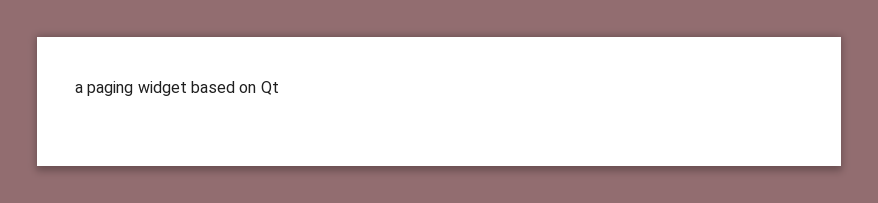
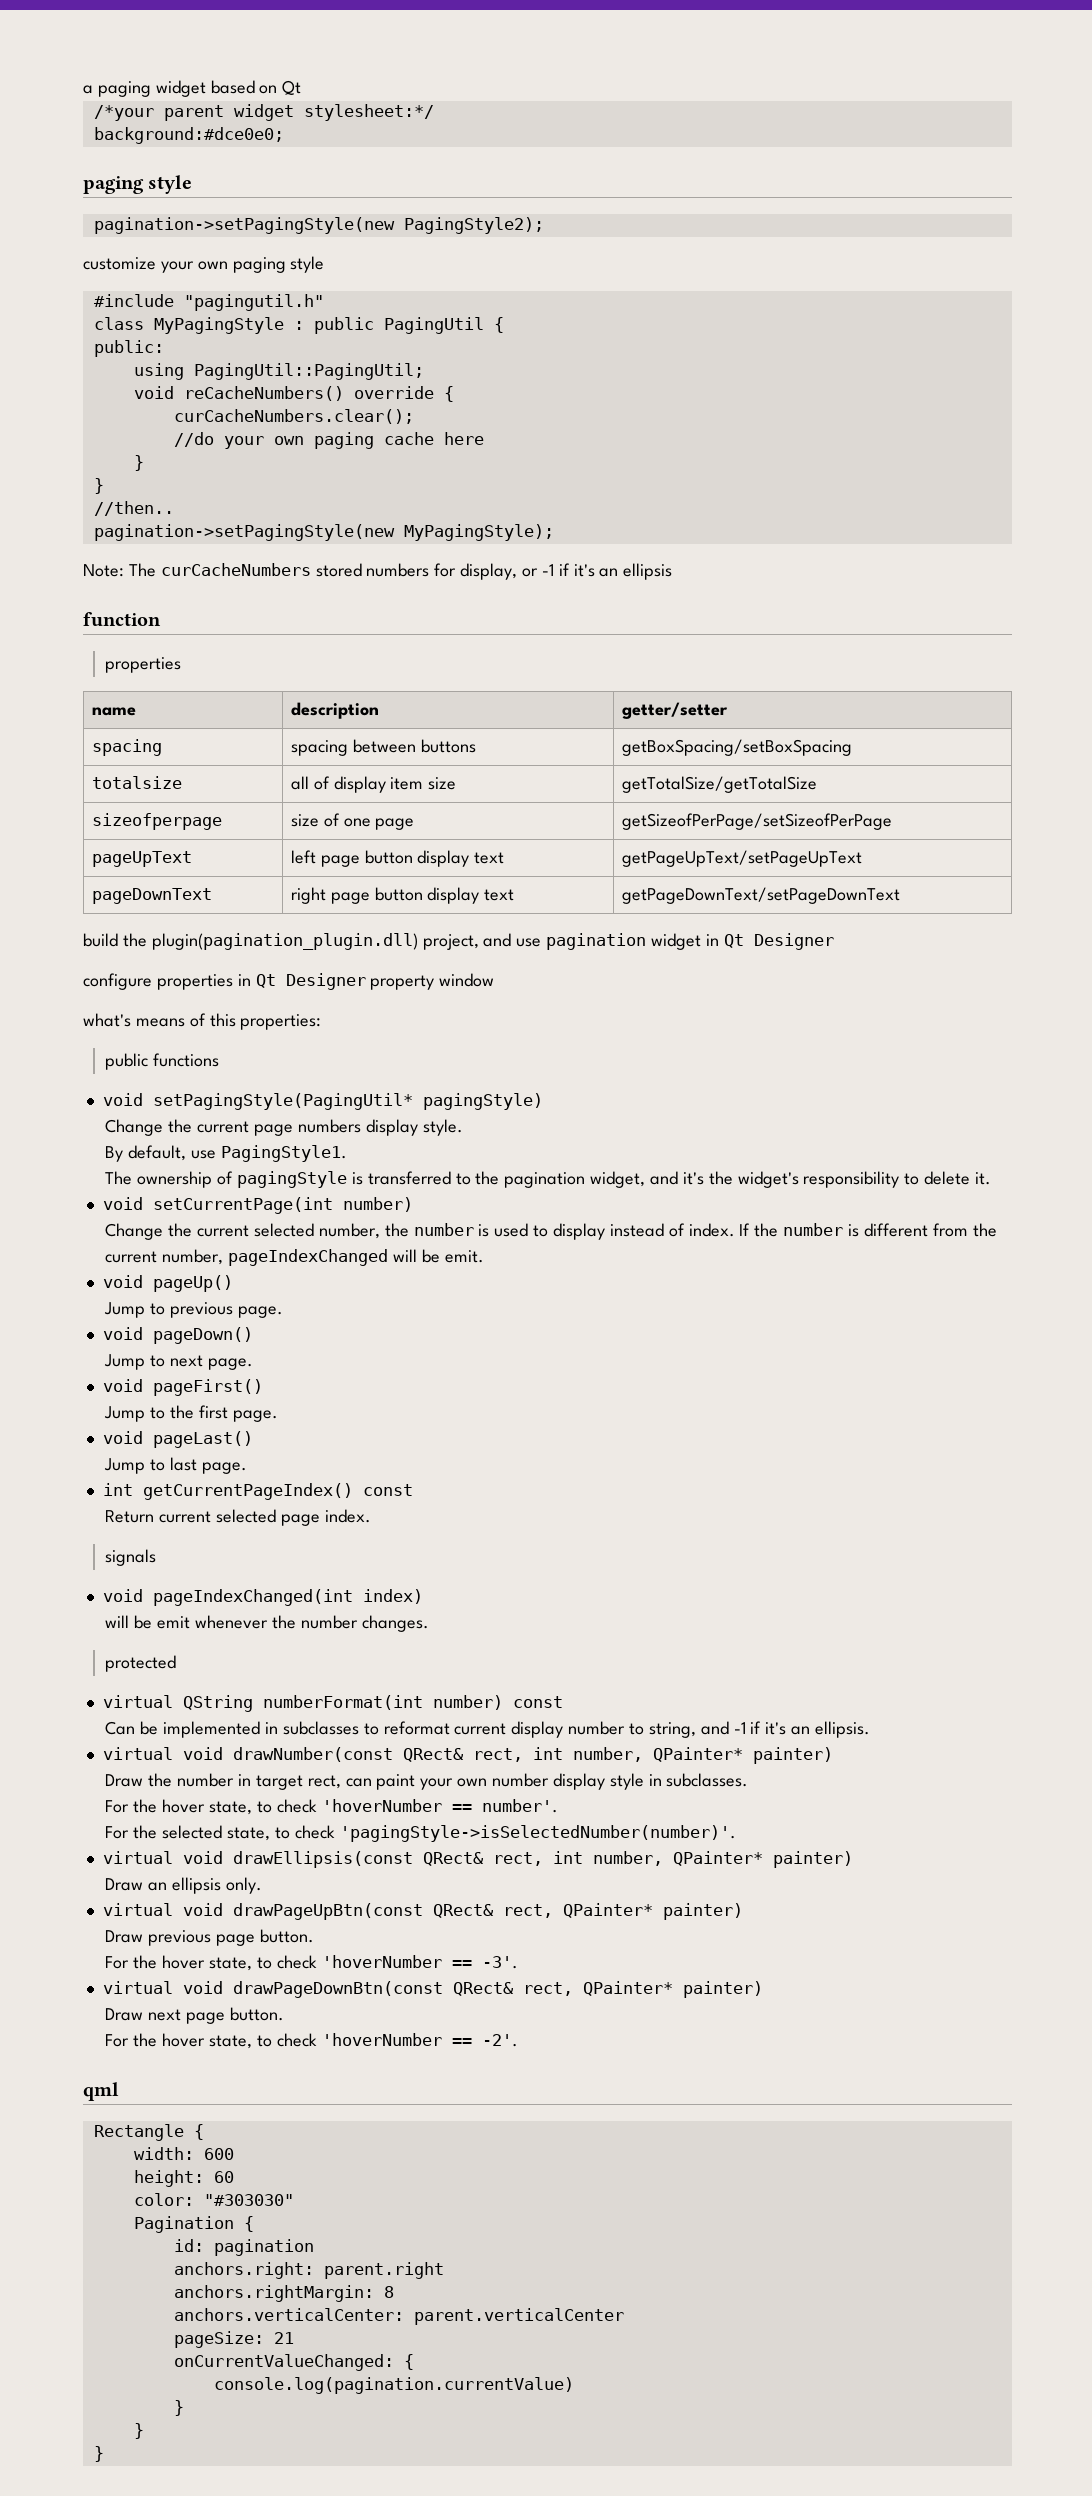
+ /*your parent widget stylesheet:*/
+ background:#dce0e0;
+ paging style
+ pagination->setPagingStyle(new PagingStyle2);
+ customize your own paging style
+ #include "pagingutil.h"
+ class MyPagingStyle : public PagingUtil {
+ public:
+ using PagingUtil::PagingUtil;
+ void reCacheNumbers() override {
+ curCacheNumbers.clear();
+ //do your own paging cache here
+ }
+ }
+ //then..
+ pagination->setPagingStyle(new MyPagingStyle);
+ Note: The curCacheNumbers stored numbers for display, or -1 if it's an ellipsis
+ function
+ properties
+ name | description | getter/setter
+ spacing | spacing between buttons | getBoxSpacing/setBoxSpacing
+ totalsize | all of display item size | getTotalSize/getTotalSize
+ sizeofperpage | size of one page | getSizeofPerPage/setSizeofPerPage
+ pageUpText | left page button display text | getPageUpText/setPageUpText
+ pageDownText | right page button display text | getPageDownText/setPageDownText
+ build the plugin(pagination_plugin.dll) project, and use pagination widget in Qt Designer
+ configure properties in Qt Designer property window
+ what's means of this properties:
+ public functions
+ void setPagingStyle(PagingUtil* pagingStyle)
+ Change the current page numbers display style.
+ By default, use PagingStyle1.
+ The ownership of pagingStyle is transferred to the pagination widget, and it's the widget's responsibility to delete it.
+ void setCurrentPage(int number)
+ Change the current selected number, the number is used to display instead of index. If the number is different from the current number, pageIndexChanged will be emit.
+ void pageUp()
+ Jump to previous page.
+ void pageDown()
+ Jump to next page.
+ void pageFirst()
+ Jump to the first page.
+ void pageLast()
+ Jump to last page.
+ int getCurrentPageIndex() const
+ Return current selected page index.
+ signals
+ void pageIndexChanged(int index)
+ will be emit whenever the number changes.
+ protected
+ virtual QString numberFormat(int number) const
+ Can be implemented in subclasses to reformat current display number to string, and -1 if it's an ellipsis.
+ virtual void drawNumber(const QRect& rect, int number, QPainter* painter)
+ Draw the number in target rect, can paint your own number display style in subclasses.
+ For the hover state, to check 'hoverNumber == number'.
+ For the selected state, to check 'pagingStyle->isSelectedNumber(number)'.
+ virtual void drawEllipsis(const QRect& rect, int number, QPainter* painter)
+ Draw an ellipsis only.
+ virtual void drawPageUpBtn(const QRect& rect, QPainter* painter)
+ Draw previous page button.
+ For the hover state, to check 'hoverNumber == -3'.
+ virtual void drawPageDownBtn(const QRect& rect, QPainter* painter)
+ Draw next page button.
+ For the hover state, to check 'hoverNumber == -2'.
+ qml
+ Rectangle {
+ width: 600
+ height: 60
+ color: "#303030"
+ Pagination {
+ id: pagination
+ anchors.right: parent.right
+ anchors.rightMargin: 8
+ anchors.verticalCenter: parent.verticalCenter
+ pageSize: 21
+ onCurrentValueChanged: {
+ console.log(pagination.currentValue)
+ }
+ }
+ }

